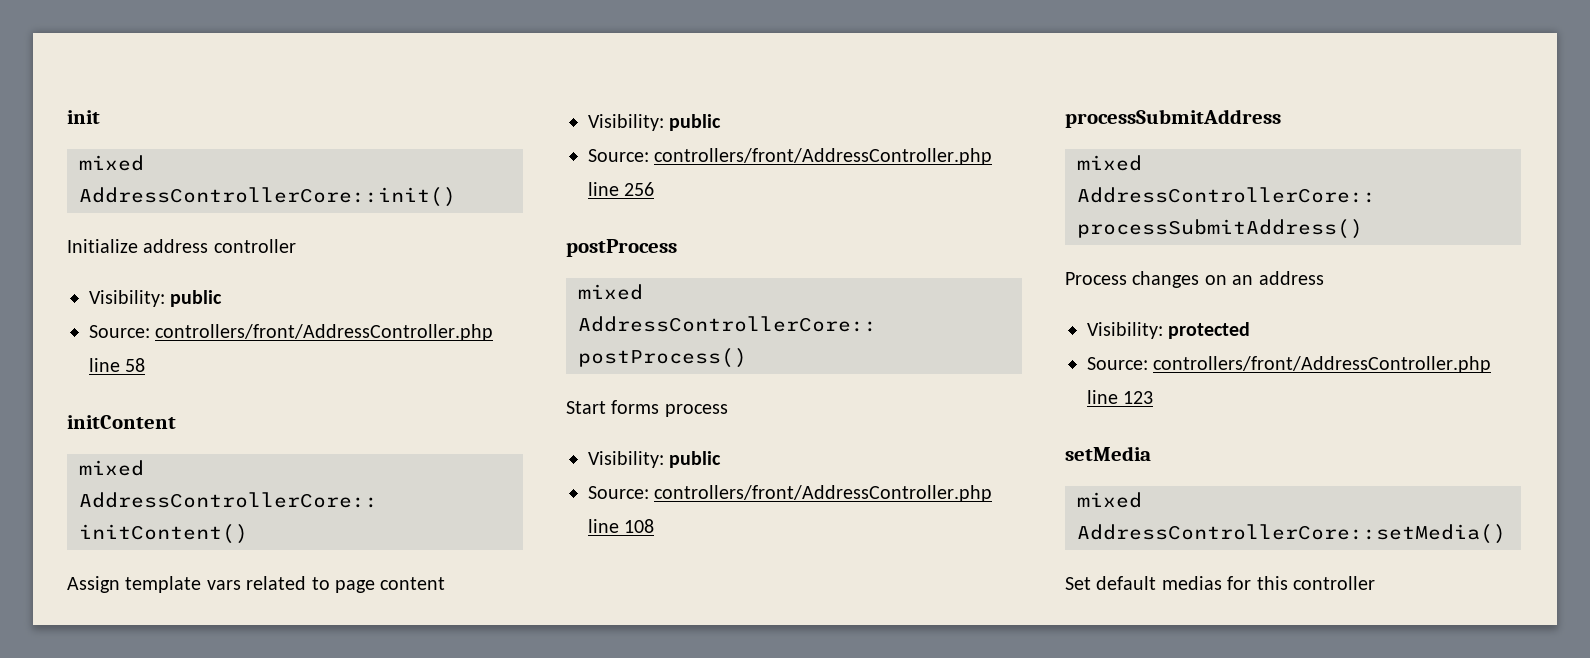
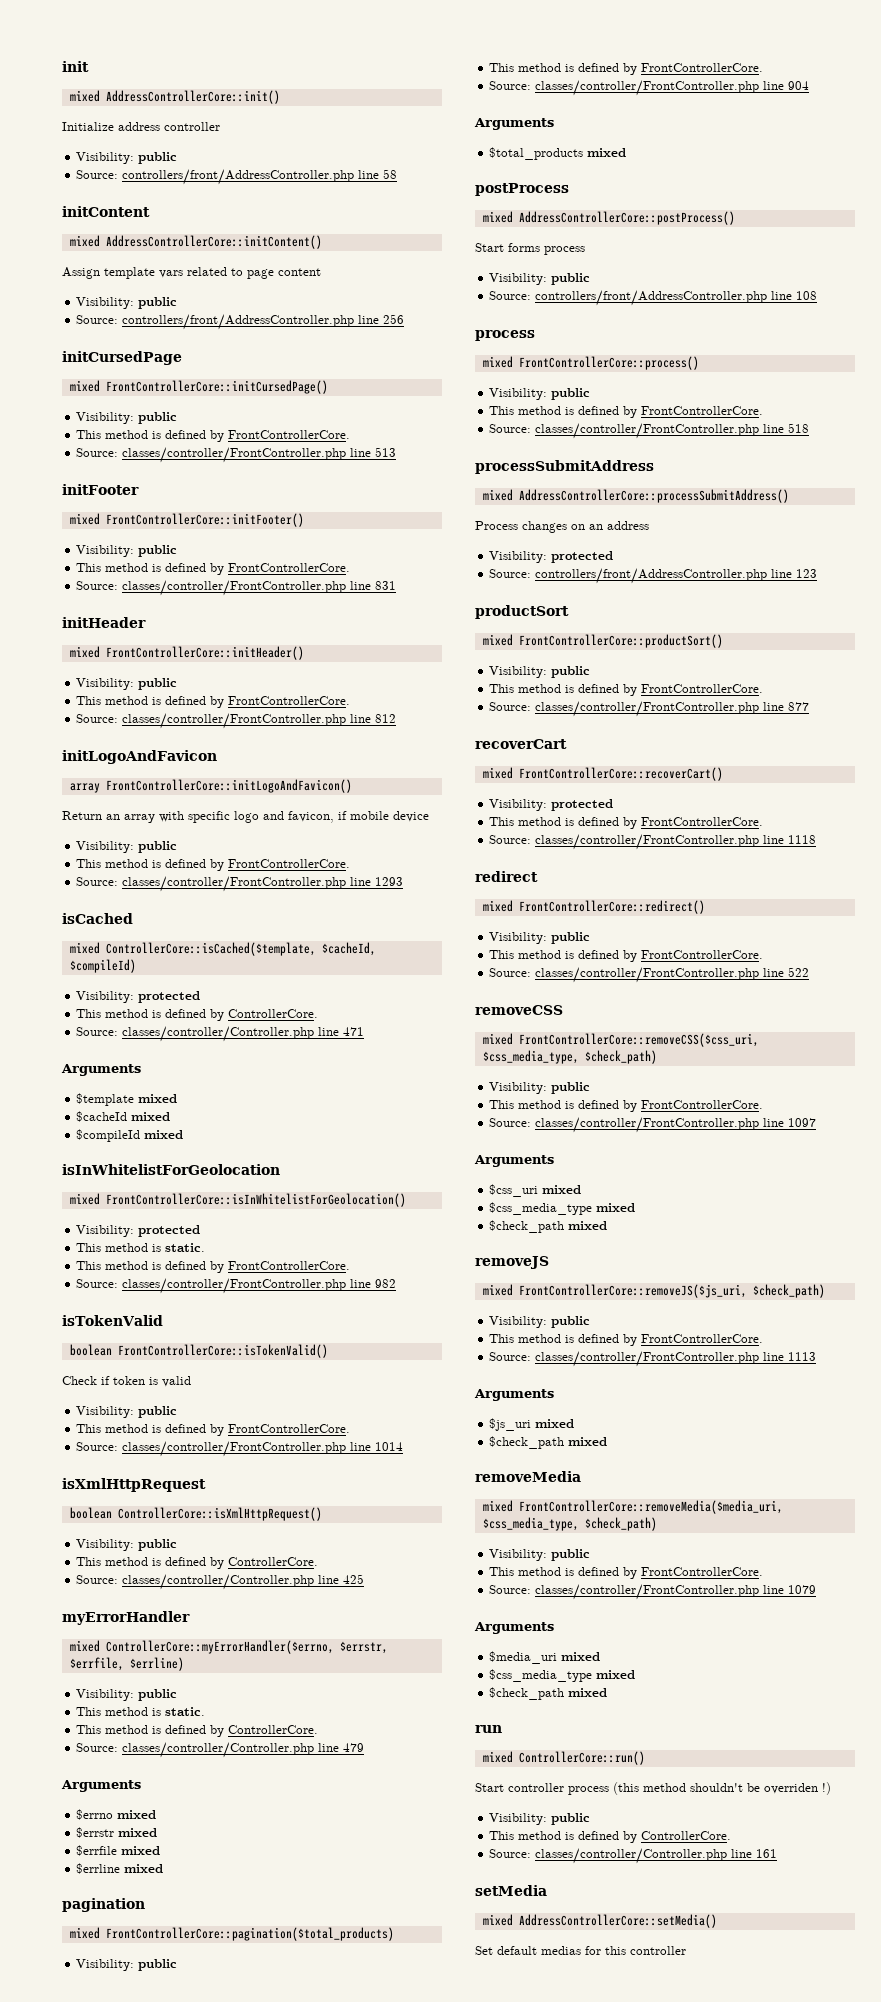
+ initCursedPage
+ mixed FrontControllerCore::initCursedPage()
+ Visibility: public
+ This method is defined by FrontControllerCore.
+ Source: classes/controller/FrontController.php line 513
+ initFooter
+ mixed FrontControllerCore::initFooter()
+ Visibility: public
+ This method is defined by FrontControllerCore.
+ Source: classes/controller/FrontController.php line 831
+ initHeader
+ mixed FrontControllerCore::initHeader()
+ Visibility: public
+ This method is defined by FrontControllerCore.
+ Source: classes/controller/FrontController.php line 812
+ initLogoAndFavicon
+ array FrontControllerCore::initLogoAndFavicon()
+ Return an array with specific logo and favicon, if mobile device
+ Visibility: public
+ This method is defined by FrontControllerCore.
+ Source: classes/controller/FrontController.php line 1293
+ isCached
+ mixed ControllerCore::isCached($template, $cacheId, $compileId)
+ Visibility: protected
+ This method is defined by ControllerCore.
+ Source: classes/controller/Controller.php line 471
+ Arguments
+ $template mixed
+ $cacheId mixed
+ $compileId mixed
+ isInWhitelistForGeolocation
+ mixed FrontControllerCore::isInWhitelistForGeolocation()
+ Visibility: protected
+ This method is static.
+ This method is defined by FrontControllerCore.
+ Source: classes/controller/FrontController.php line 982
+ isTokenValid
+ boolean FrontControllerCore::isTokenValid()
+ Check if token is valid
+ Visibility: public
+ This method is defined by FrontControllerCore.
+ Source: classes/controller/FrontController.php line 1014
+ isXmlHttpRequest
+ boolean ControllerCore::isXmlHttpRequest()
+ Visibility: public
+ This method is defined by ControllerCore.
+ Source: classes/controller/Controller.php line 425
+ myErrorHandler
+ mixed ControllerCore::myErrorHandler($errno, $errstr, $errfile, $errline)
+ Visibility: public
+ This method is static.
+ This method is defined by ControllerCore.
+ Source: classes/controller/Controller.php line 479
+ Arguments
+ $errno mixed
+ $errstr mixed
+ $errfile mixed
+ $errline mixed
+ pagination
+ mixed FrontControllerCore::pagination($total_products)
+ Visibility: public
+ This method is defined by FrontControllerCore.
+ Source: classes/controller/FrontController.php line 904
+ Arguments
+ $total_products mixed
  Source: controllers/front/AddressController.php line 108
+ process
+ mixed FrontControllerCore::process()
+ Visibility: public
+ This method is defined by FrontControllerCore.
+ Source: classes/controller/FrontController.php line 518
+ productSort
+ mixed FrontControllerCore::productSort()
+ Visibility: public
+ This method is defined by FrontControllerCore.
+ Source: classes/controller/FrontController.php line 877
+ recoverCart
+ mixed FrontControllerCore::recoverCart()
+ Visibility: protected
+ This method is defined by FrontControllerCore.
+ Source: classes/controller/FrontController.php line 1118
+ redirect
+ mixed FrontControllerCore::redirect()
+ Visibility: public
+ This method is defined by FrontControllerCore.
+ Source: classes/controller/FrontController.php line 522
+ removeCSS
+ mixed FrontControllerCore::removeCSS($css_uri, $css_media_type, $check_path)
+ Visibility: public
+ This method is defined by FrontControllerCore.
+ Source: classes/controller/FrontController.php line 1097
+ Arguments
+ $css_uri mixed
+ $css_media_type mixed
+ $check_path mixed
+ removeJS
+ mixed FrontControllerCore::removeJS($js_uri, $check_path)
+ Visibility: public
+ This method is defined by FrontControllerCore.
+ Source: classes/controller/FrontController.php line 1113
+ Arguments
+ $js_uri mixed
+ $check_path mixed
+ removeMedia
+ mixed FrontControllerCore::removeMedia($media_uri, $css_media_type, $check_path)
+ Visibility: public
+ This method is defined by FrontControllerCore.
+ Source: classes/controller/FrontController.php line 1079
+ Arguments
+ $media_uri mixed
+ $css_media_type mixed
+ $check_path mixed
+ run
+ mixed ControllerCore::run()
+ Start controller process (this method shouldn't be overriden !)
+ Visibility: public
+ This method is defined by ControllerCore.
+ Source: classes/controller/Controller.php line 161

